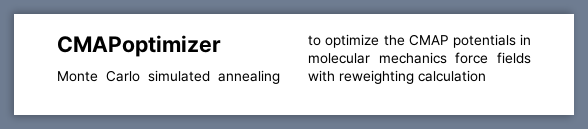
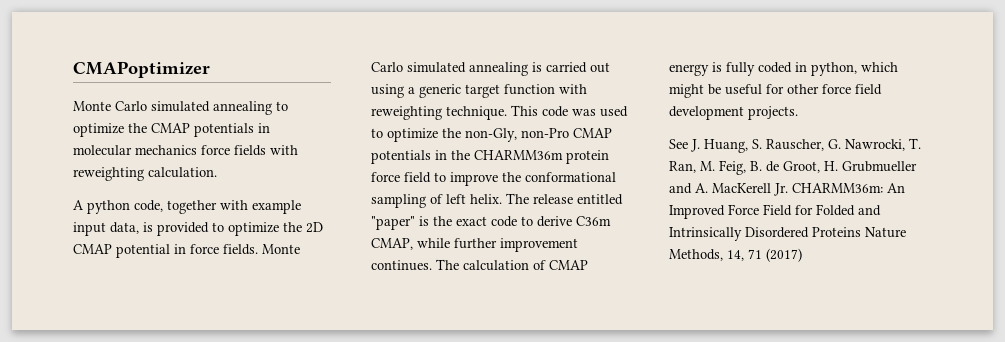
- Monte Carlo simulated annealing to optimize the CMAP potentials in molecular mechanics force fields with reweighting calculation
+ Monte Carlo simulated annealing to optimize the CMAP potentials in molecular mechanics force fields with reweighting calculation.
+ A python code, together with example input data, is provided to optimize the 2D CMAP potential in force fields. Monte Carlo simulated annealing is carried out using a generic target function with reweighting technique. This code was used to optimize the non-Gly, non-Pro CMAP potentials in the CHARMM36m protein force field to improve the conformational sampling of left helix. The release entitled "paper" is the exact code to derive C36m CMAP, while further improvement continues. The calculation of CMAP energy is fully coded in python, which might be useful for other force field development projects.
+ See J. Huang, S. Rauscher, G. Nawrocki, T. Ran, M. Feig, B. de Groot, H. Grubmueller and A. MacKerell Jr. CHARMM36m: An Improved Force Field for Folded and Intrinsically Disordered Proteins Nature Methods, 14, 71 (2017)

